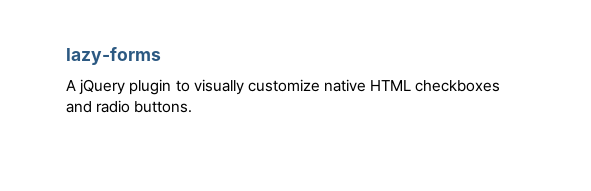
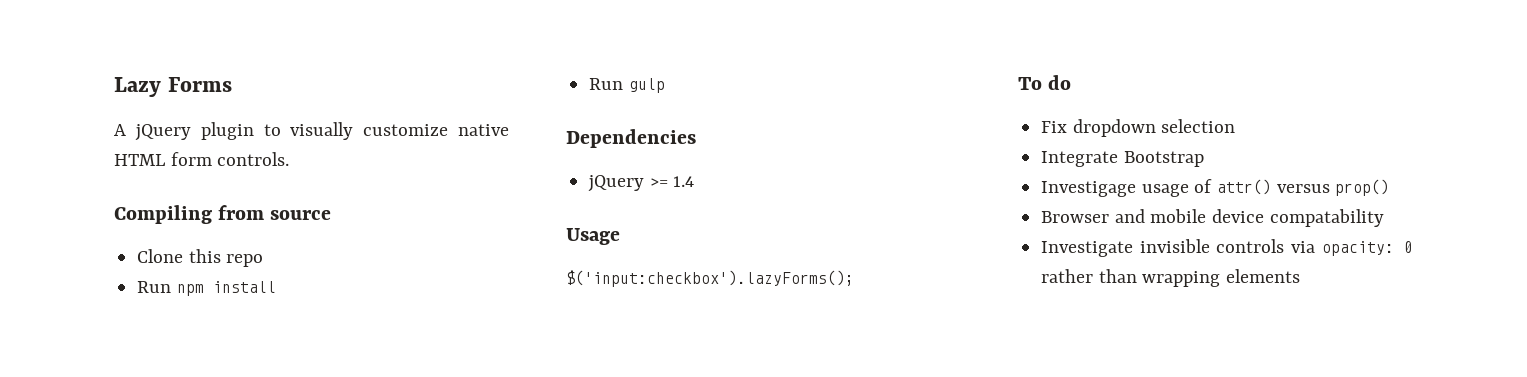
- lazy-forms
+ Lazy Forms
- A jQuery plugin to visually customize native HTML checkboxes and radio buttons.
+ A jQuery plugin to visually customize native HTML form controls.
+ Compiling from source
+ Clone this repo
+ Run npm install
+ Run gulp
+ Dependencies
+ jQuery >= 1.4
+ Usage
+ $('input:checkbox').lazyForms();
+ To do
+ Fix dropdown selection
+ Integrate Bootstrap
+ Investigage usage of attr() versus prop()
+ Browser and mobile device compatability
+ Investigate invisible controls via opacity: 0 rather than wrapping elements

